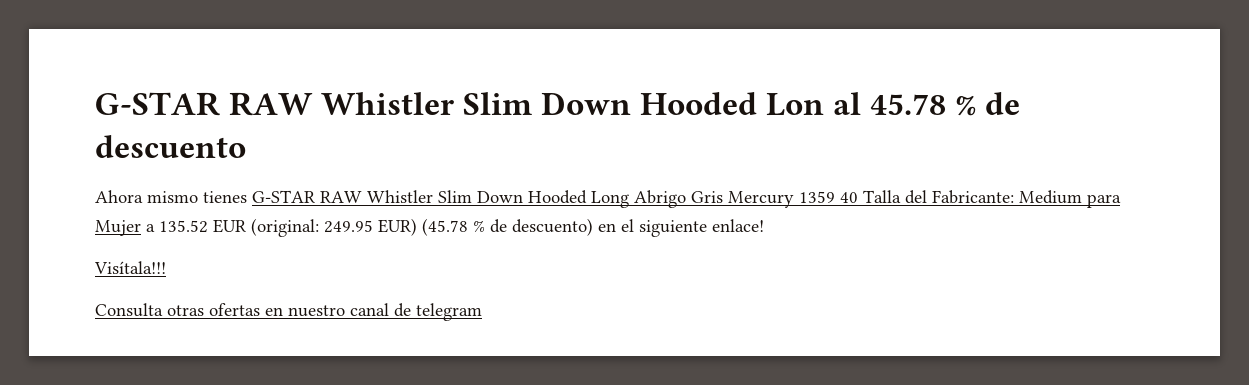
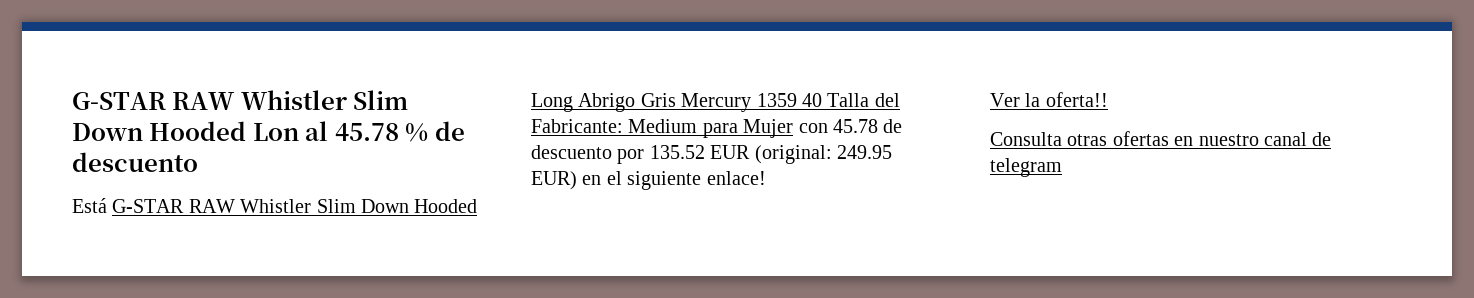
- Ahora mismo tienes G-STAR RAW Whistler Slim Down Hooded Long Abrigo Gris Mercury 1359 40 Talla del Fabricante: Medium para Mujer a 135.52 EUR (original: 249.95 EUR) (45.78 % de descuento) en el siguiente enlace!
+ Está G-STAR RAW Whistler Slim Down Hooded Long Abrigo Gris Mercury 1359 40 Talla del Fabricante: Medium para Mujer con 45.78 de descuento por 135.52 EUR (original: 249.95 EUR) en el siguiente enlace!
- Visítala!!!
+ Ver la oferta!!

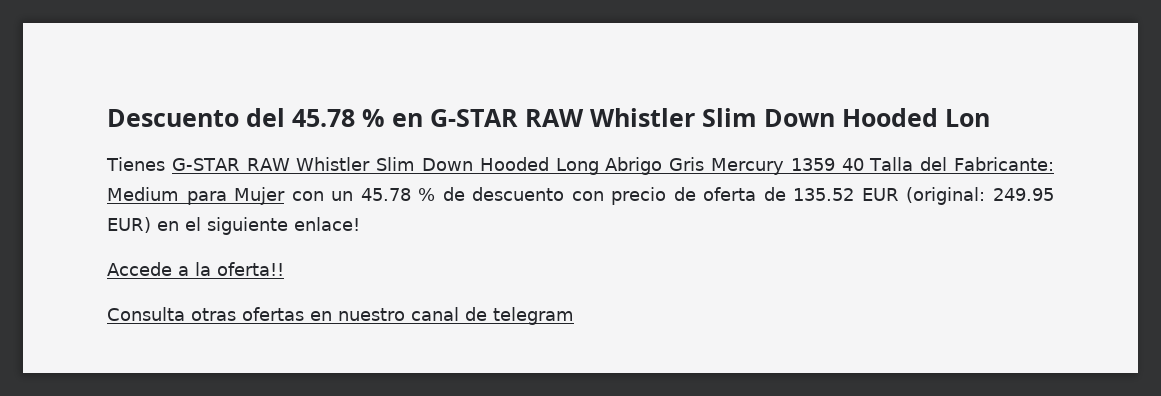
- G-STAR RAW Whistler Slim Down Hooded Lon al 45.78 % de descuento
- Está G-STAR RAW Whistler Slim Down Hooded Long Abrigo Gris Mercury 1359 40 Talla del Fabricante: Medium para Mujer con 45.78 de descuento por 135.52 EUR (original: 249.95 EUR) en el siguiente enlace!
+ Descuento del 45.78 % en G-STAR RAW Whistler Slim Down Hooded Lon
+ Tienes G-STAR RAW Whistler Slim Down Hooded Long Abrigo Gris Mercury 1359 40 Talla del Fabricante: Medium para Mujer con un 45.78 % de descuento con precio de oferta de 135.52 EUR (original: 249.95 EUR) en el siguiente enlace!
- Ver la oferta!!
+ Accede a la oferta!!

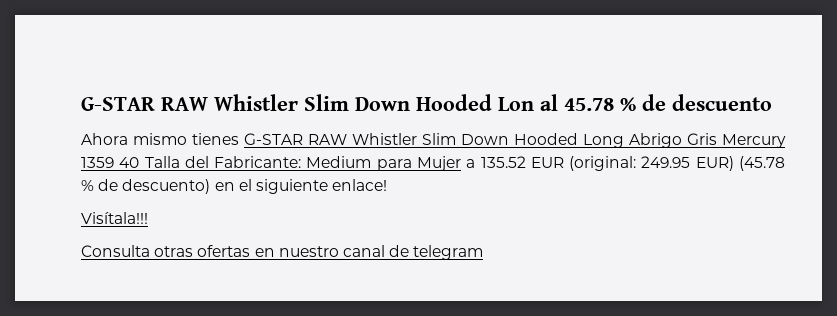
- Descuento del 45.78 % en G-STAR RAW Whistler Slim Down Hooded Lon
- Tienes G-STAR RAW Whistler Slim Down Hooded Long Abrigo Gris Mercury 1359 40 Talla del Fabricante: Medium para Mujer con un 45.78 % de descuento con precio de oferta de 135.52 EUR (original: 249.95 EUR) en el siguiente enlace!
+ G-STAR RAW Whistler Slim Down Hooded Lon al 45.78 % de descuento
+ Ahora mismo tienes G-STAR RAW Whistler Slim Down Hooded Long Abrigo Gris Mercury 1359 40 Talla del Fabricante: Medium para Mujer a 135.52 EUR (original: 249.95 EUR) (45.78 % de descuento) en el siguiente enlace!
- Accede a la oferta!!
+ Visítala!!!

